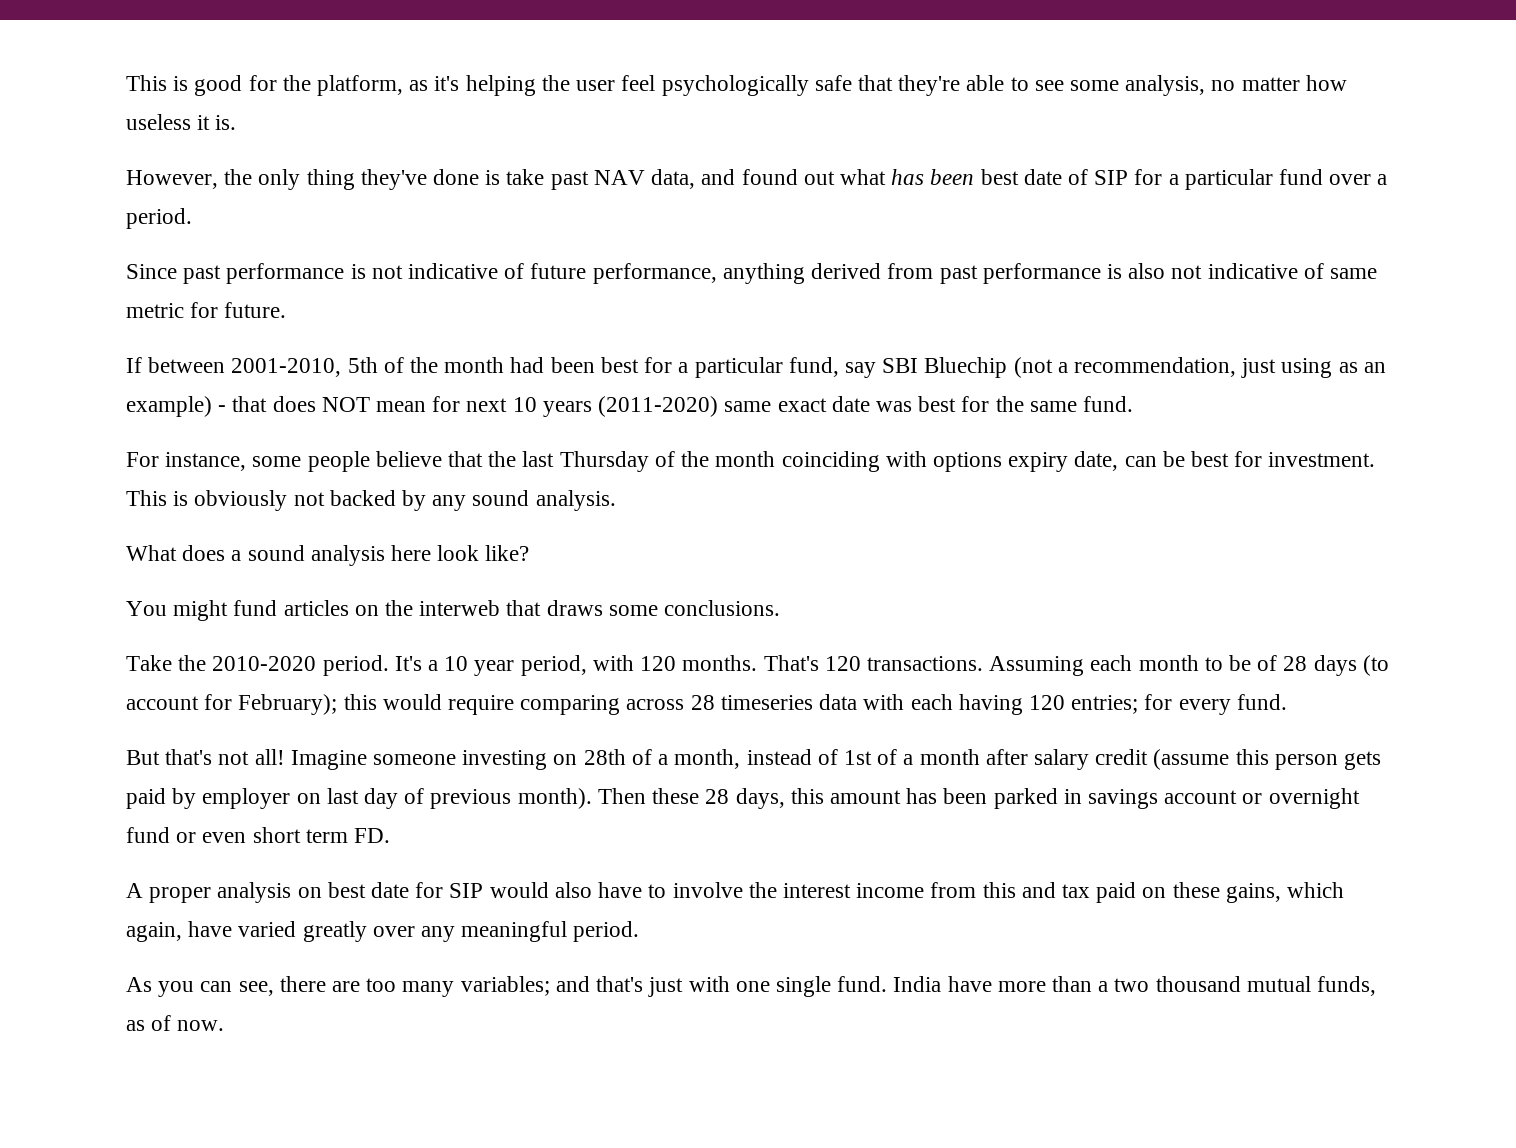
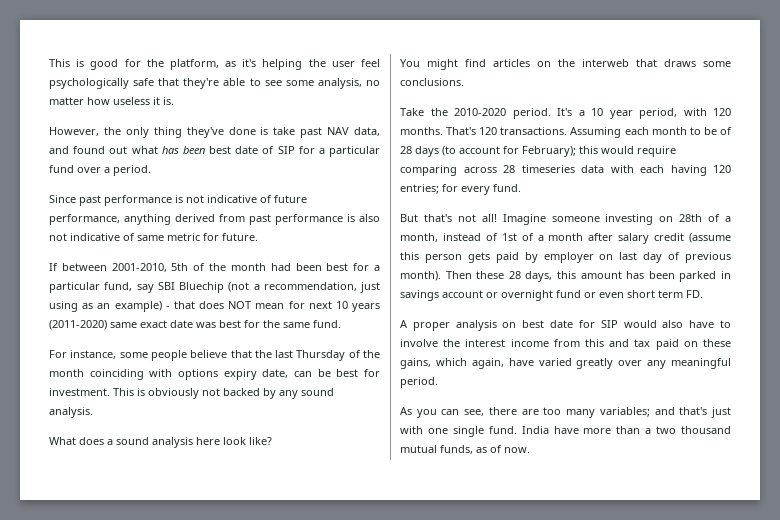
- You might fund articles on the interweb that draws some conclusions.
+ You might find articles on the interweb that draws some conclusions.

